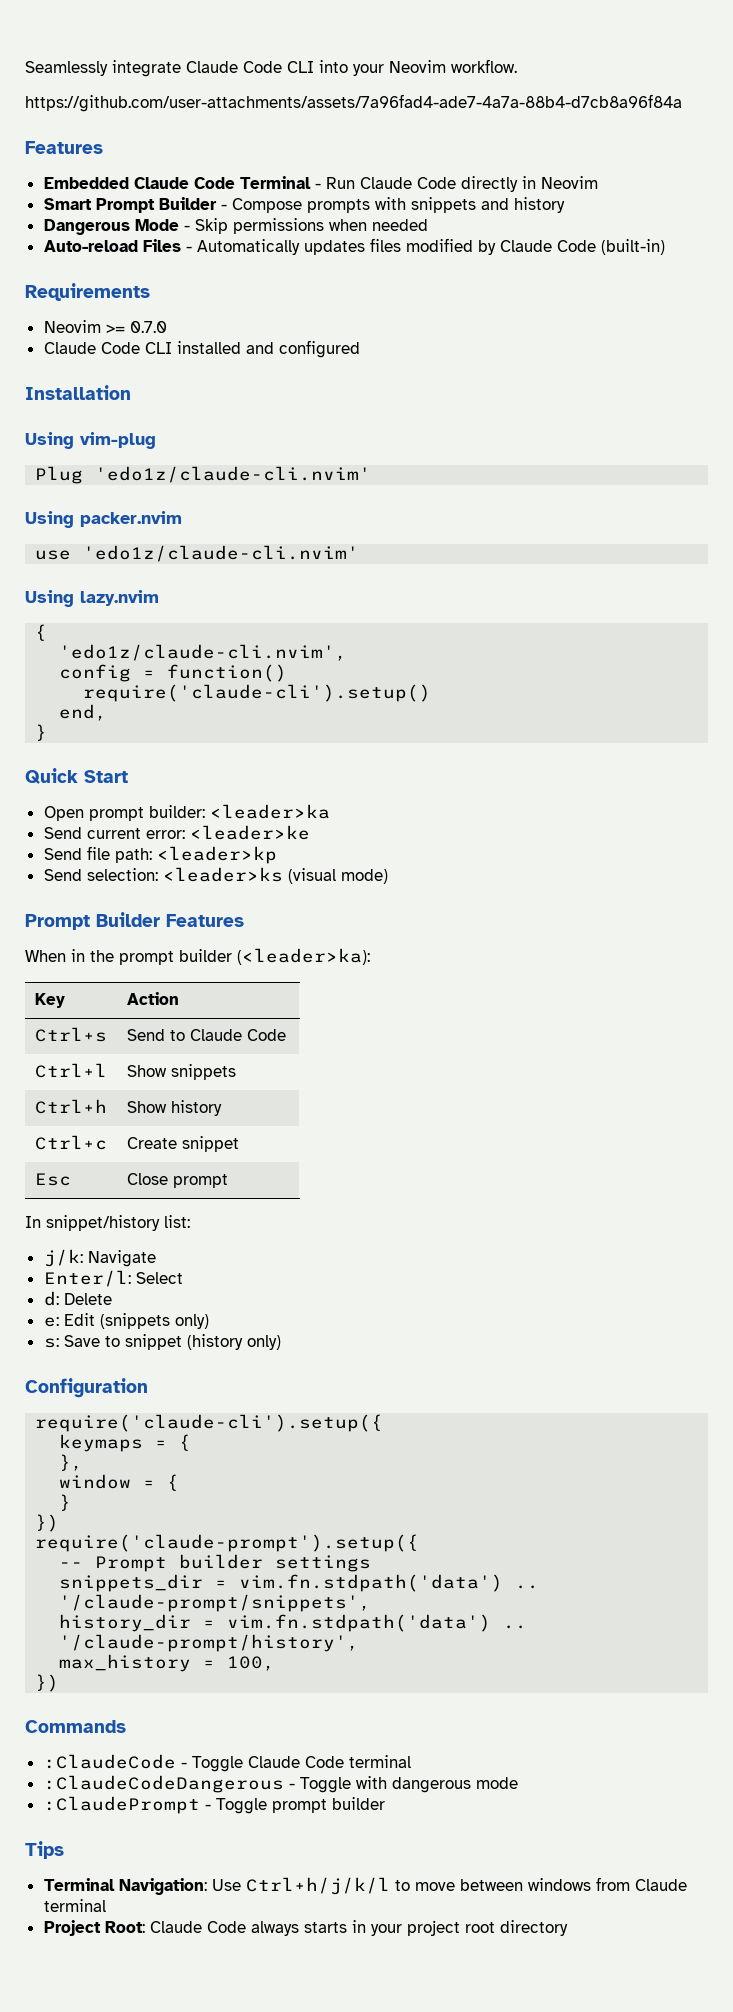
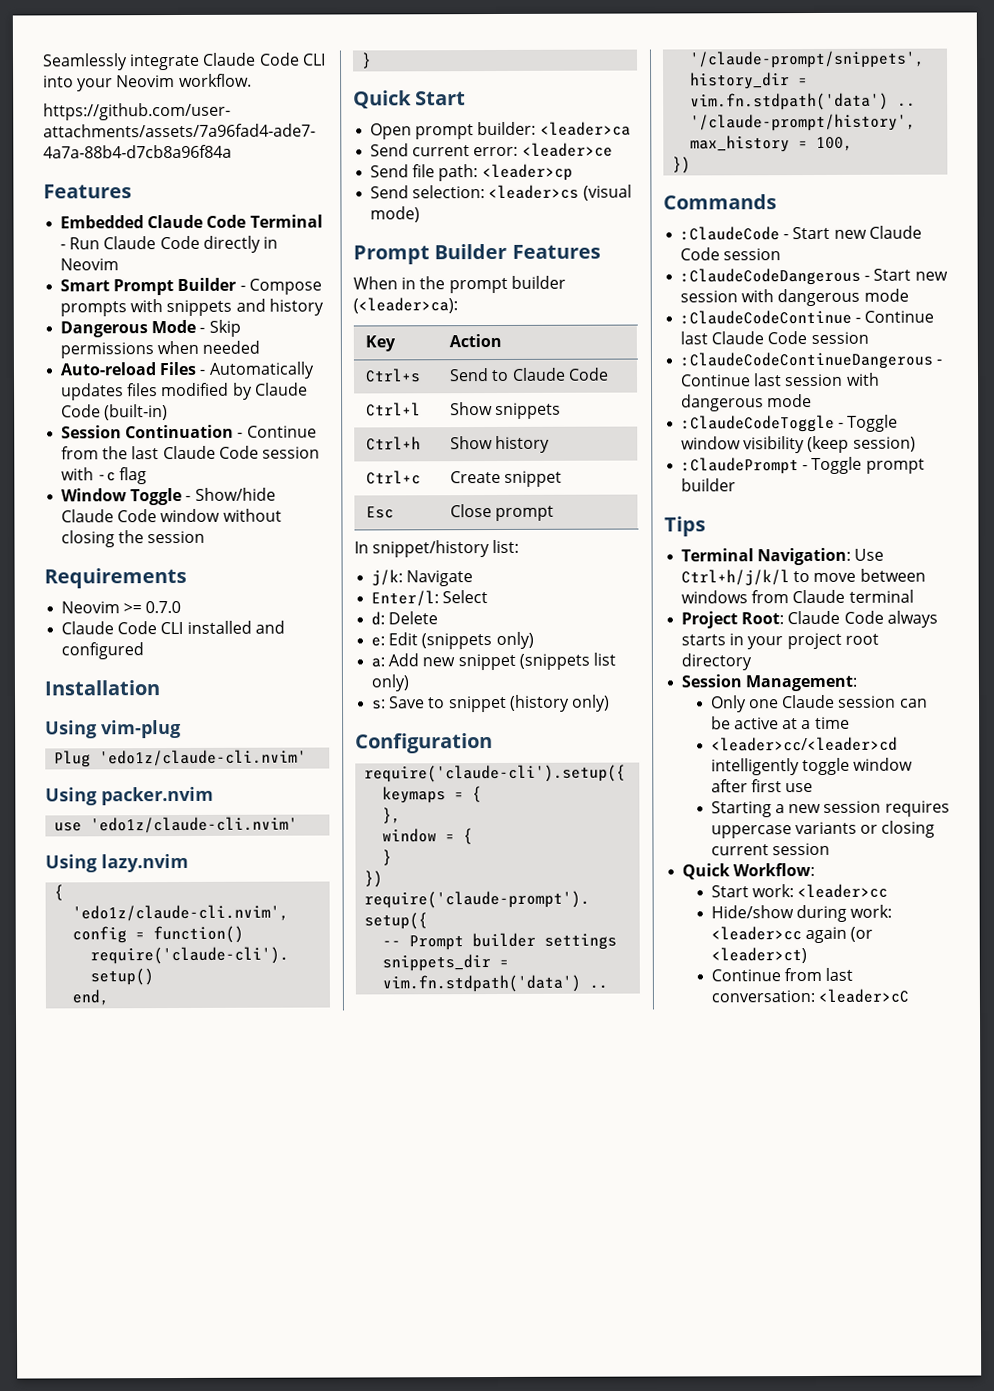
+ Session Continuation - Continue from the last Claude Code session with -c flag
+ Window Toggle - Show/hide Claude Code window without closing the session
- Open prompt builder: <leader>ka
+ Open prompt builder: <leader>ca
- Send current error: <leader>ke
+ Send current error: <leader>ce
- Send file path: <leader>kp
+ Send file path: <leader>cp
- Send selection: <leader>ks (visual mode)
+ Send selection: <leader>cs (visual mode)
- When in the prompt builder (<leader>ka):
+ When in the prompt builder (<leader>ca):
+ a: Add new snippet (snippets list only)
- :ClaudeCode - Toggle Claude Code terminal
+ :ClaudeCode - Start new Claude Code session
- :ClaudeCodeDangerous - Toggle with dangerous mode
+ :ClaudeCodeDangerous - Start new session with dangerous mode
+ :ClaudeCodeContinue - Continue last Claude Code session
+ :ClaudeCodeContinueDangerous - Continue last session with dangerous mode
+ :ClaudeCodeToggle - Toggle window visibility (keep session)
+ Session Management:
+ Only one Claude session can be active at a time
+ <leader>cc/<leader>cd intelligently toggle window after first use
+ Starting a new session requires uppercase variants or closing current session
+ Quick Workflow:
+ Start work: <leader>cc
+ Hide/show during work: <leader>cc again (or <leader>ct)
+ Continue from last conversation: <leader>cC

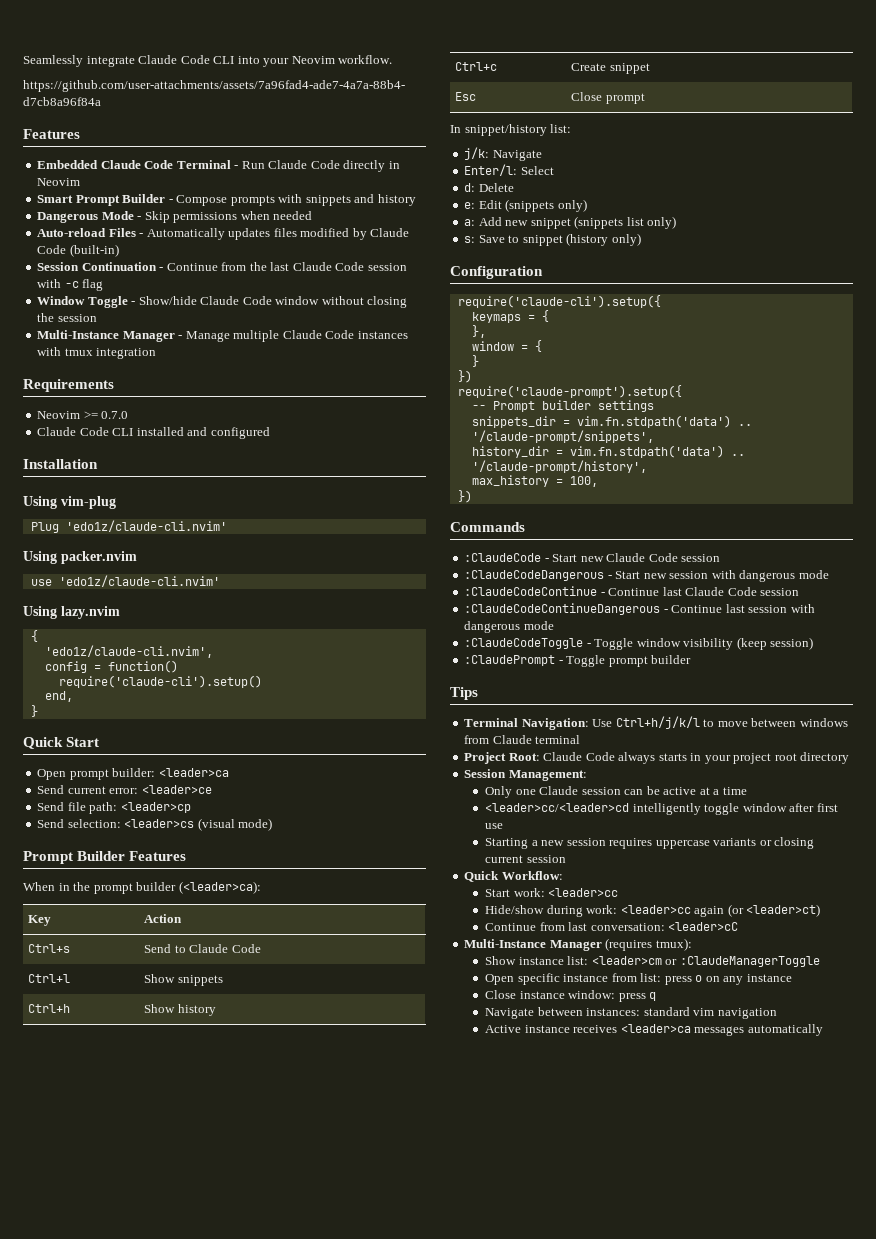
+ Multi-Instance Manager - Manage multiple Claude Code instances with tmux integration
+ Multi-Instance Manager (requires tmux):
+ Show instance list: <leader>cm or :ClaudeManagerToggle
+ Open specific instance from list: press o on any instance
+ Close instance window: press q
+ Navigate between instances: standard vim navigation
+ Active instance receives <leader>ca messages automatically

